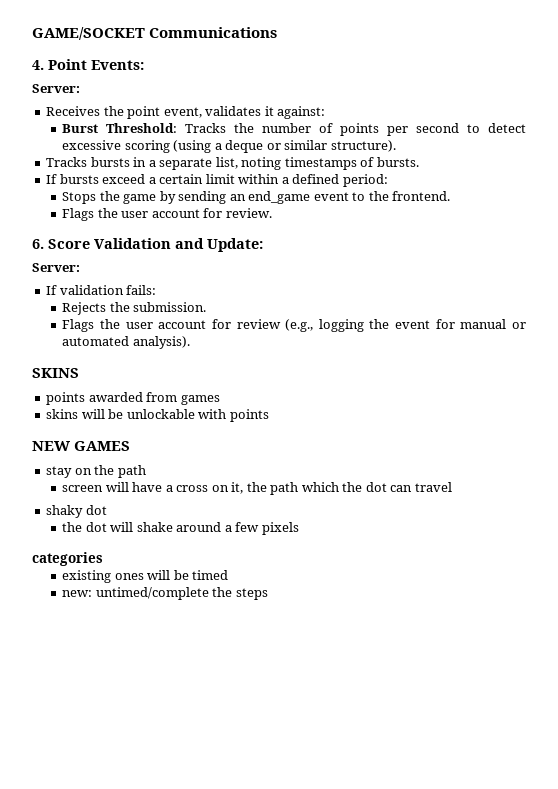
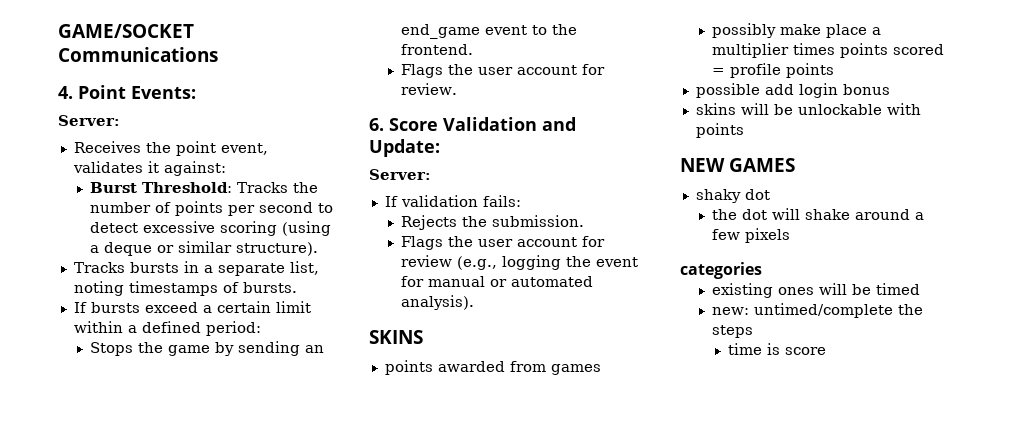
+ possibly make place a multiplier times points scored = profile points
+ possible add login bonus
- stay on the path
- screen will have a cross on it, the path which the dot can travel
+ time is score

